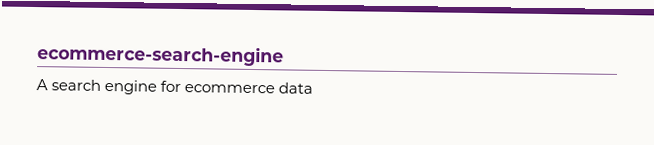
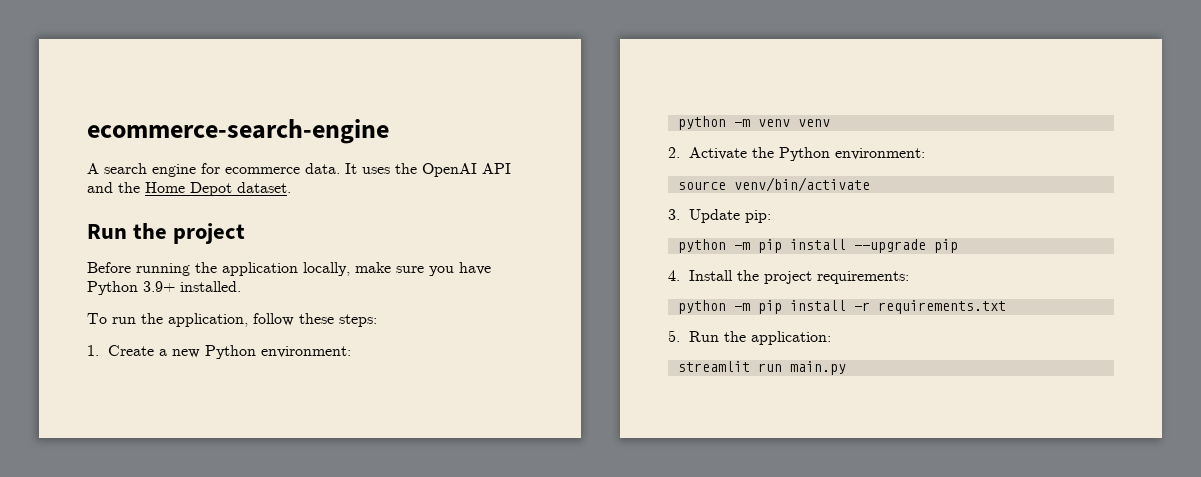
- A search engine for ecommerce data
+ A search engine for ecommerce data. It uses the OpenAI API and the Home Depot dataset.
+ Run the project
+ Before running the application locally, make sure you have Python 3.9+ installed.
+ To run the application, follow these steps:
+ 1. Create a new Python environment:
+ python -m venv venv
+ 2. Activate the Python environment:
+ source venv/bin/activate
+ 3. Update pip:
+ python -m pip install --upgrade pip
+ 4. Install the project requirements:
+ python -m pip install -r requirements.txt
+ 5. Run the application:
+ streamlit run main.py

